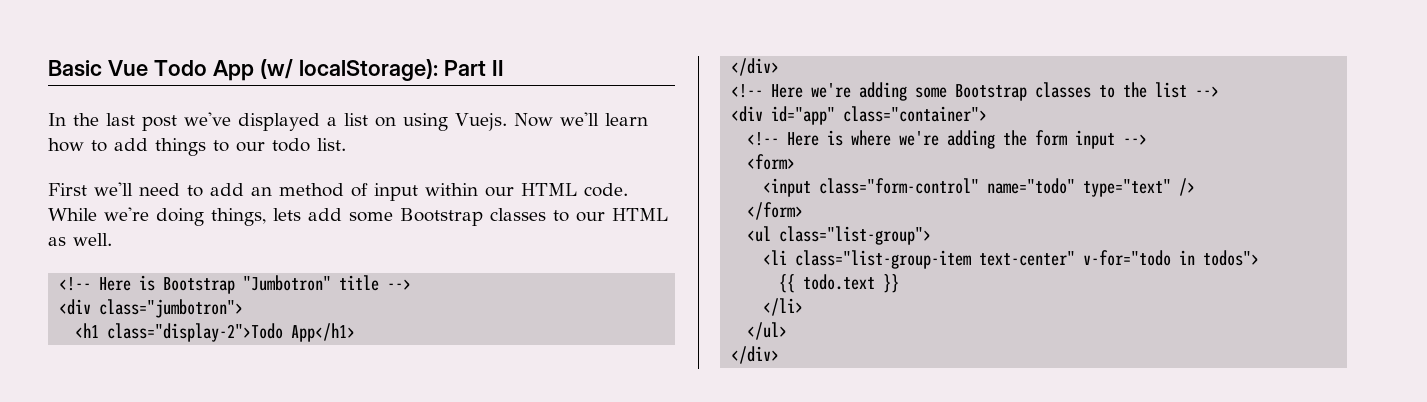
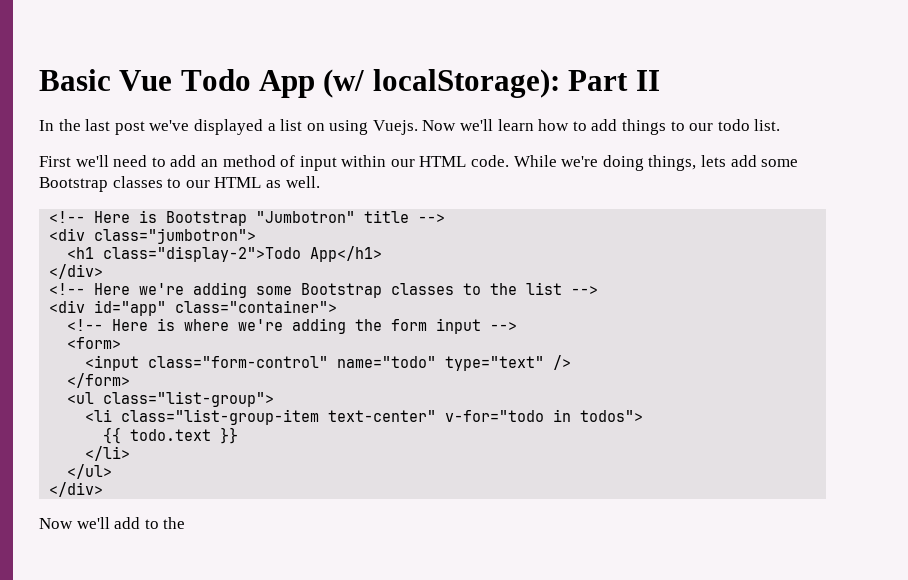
+ Now we'll add to the

